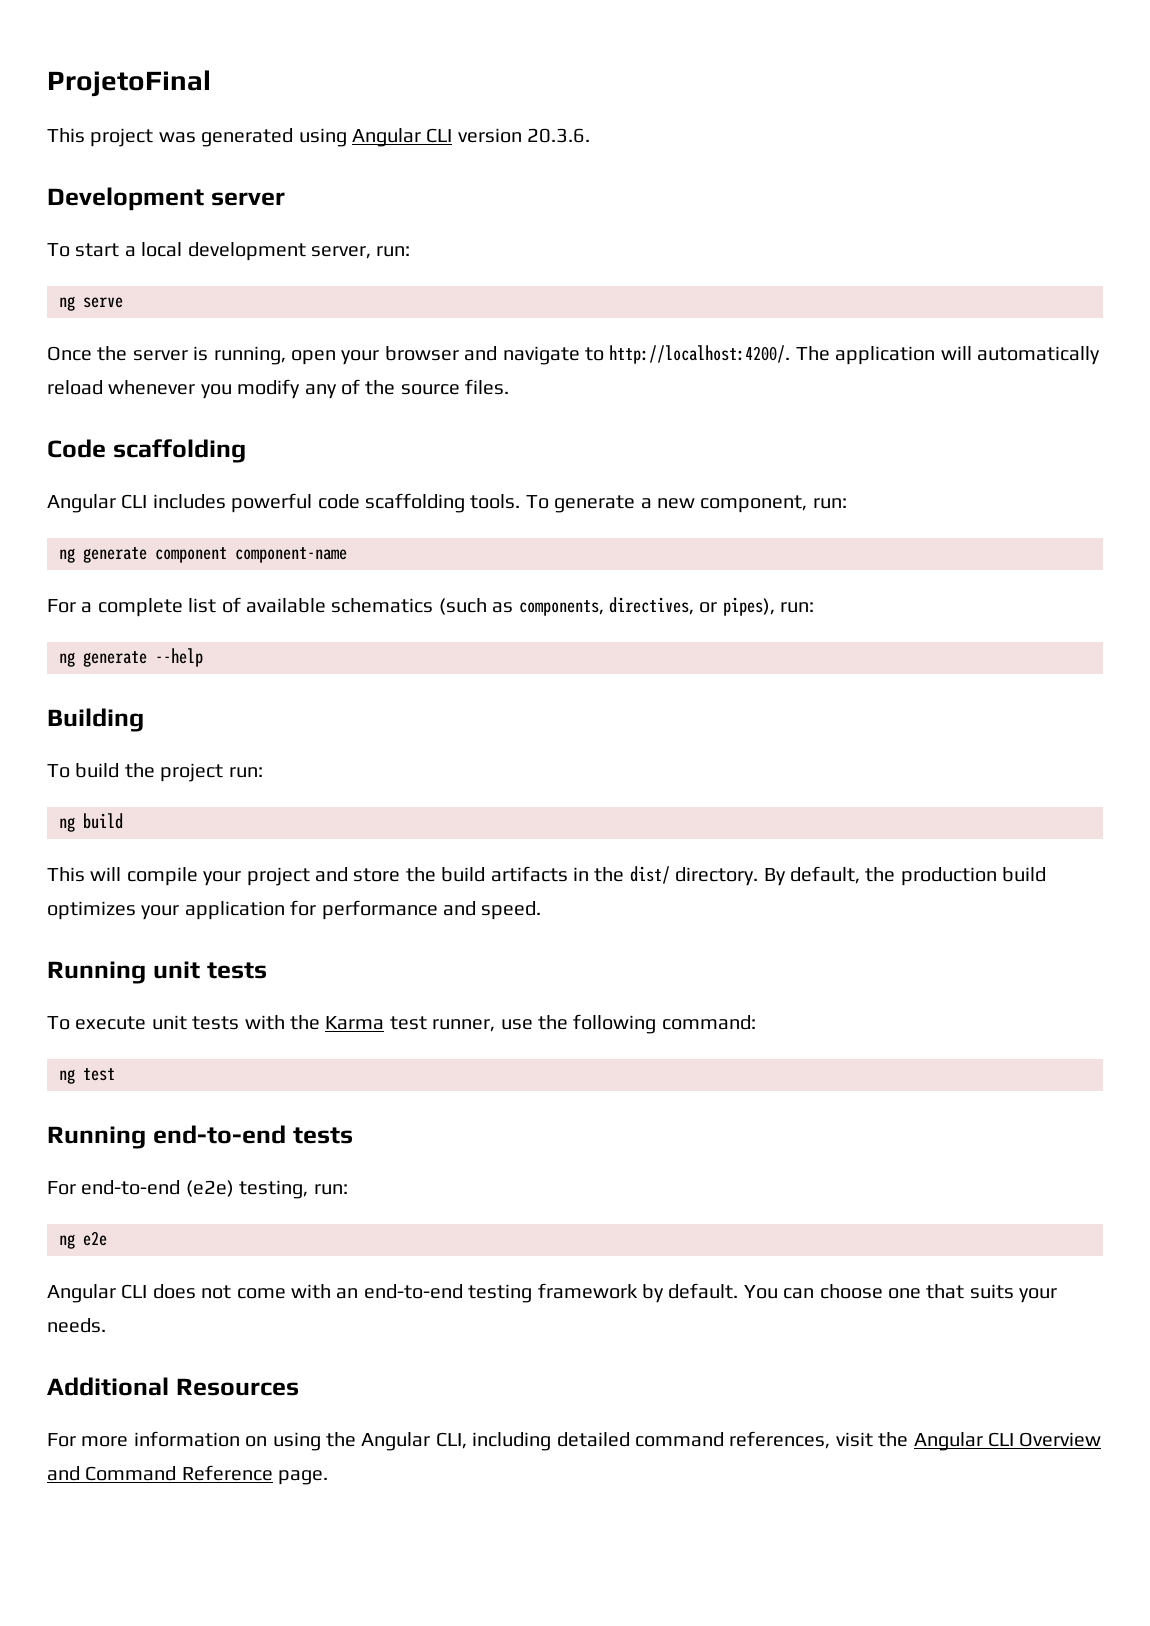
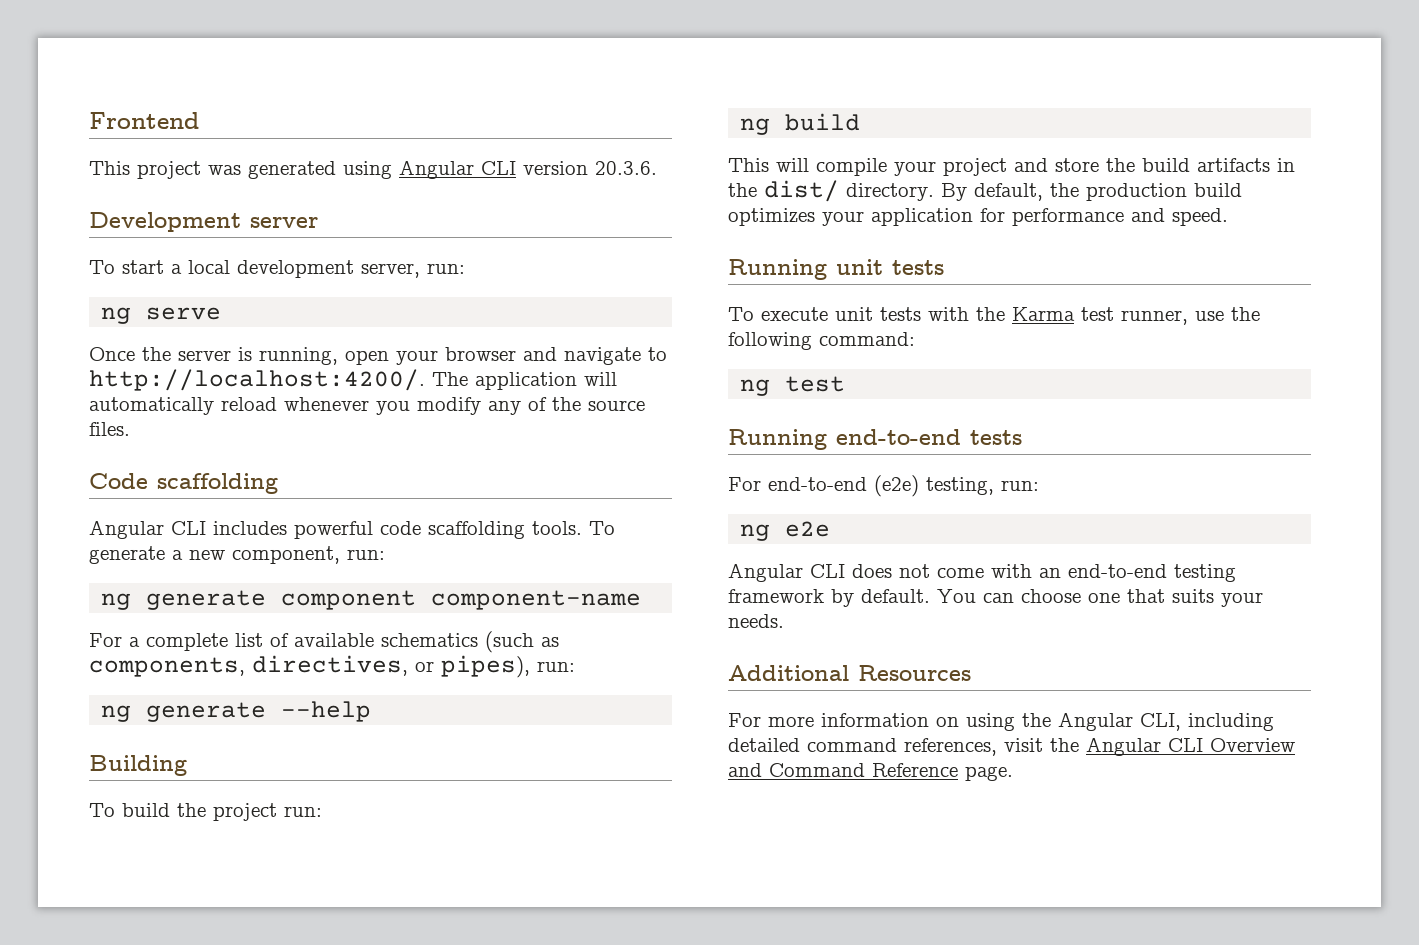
- ProjetoFinal
+ Frontend

